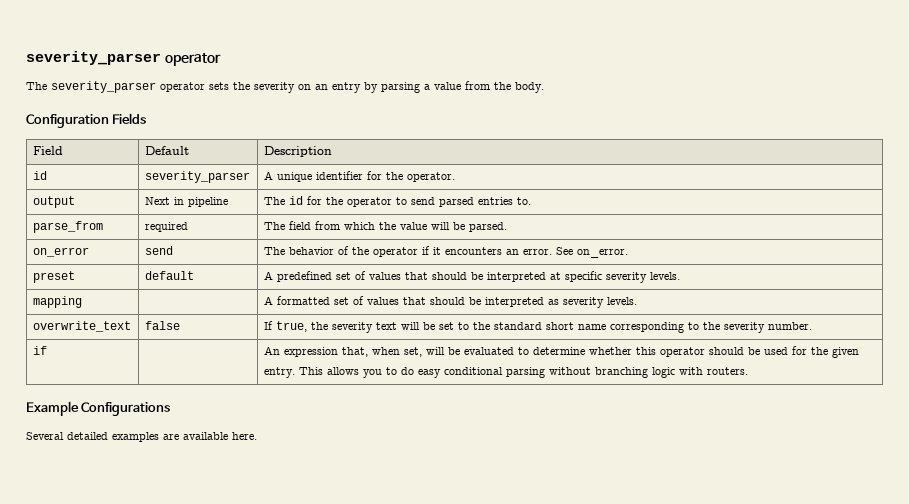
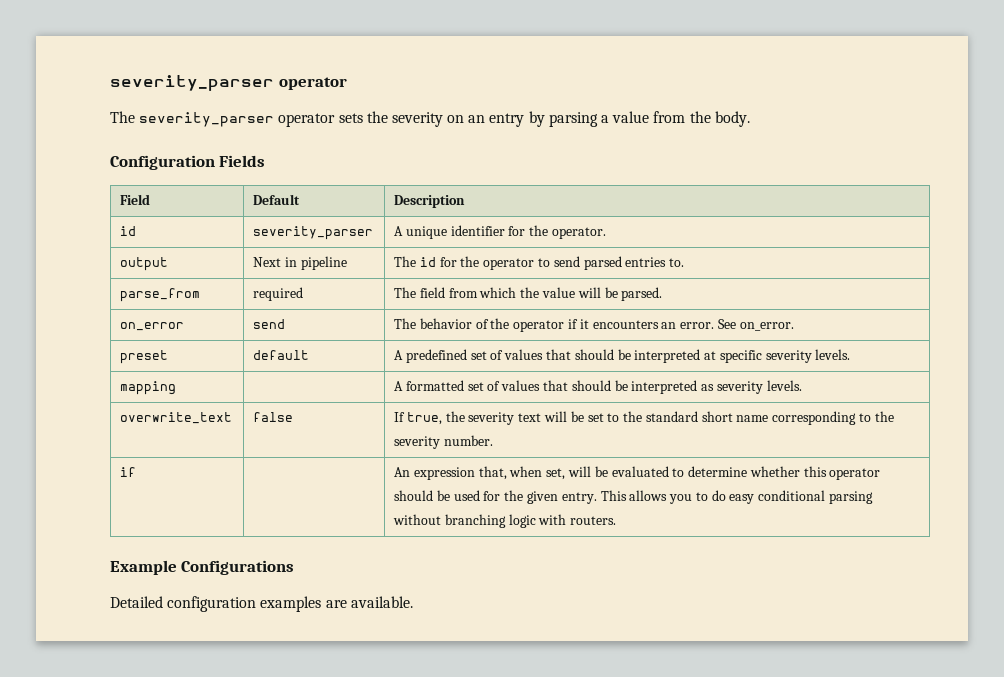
- Several detailed examples are available here.
+ Detailed configuration examples are available.

